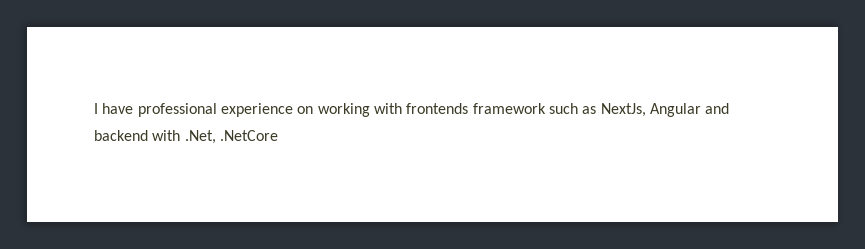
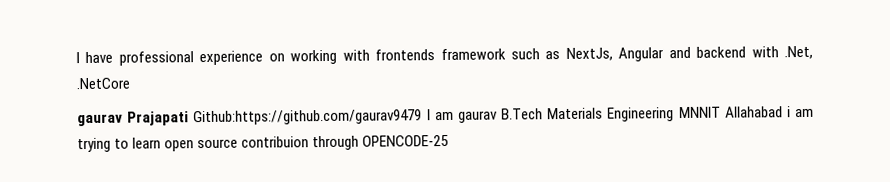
+ gaurav Prajapati Github:https://github.com/gaurav9479 I am gaurav B.Tech Materials Engineering MNNIT Allahabad i am trying to learn open source contribuion through OPENCODE-25

